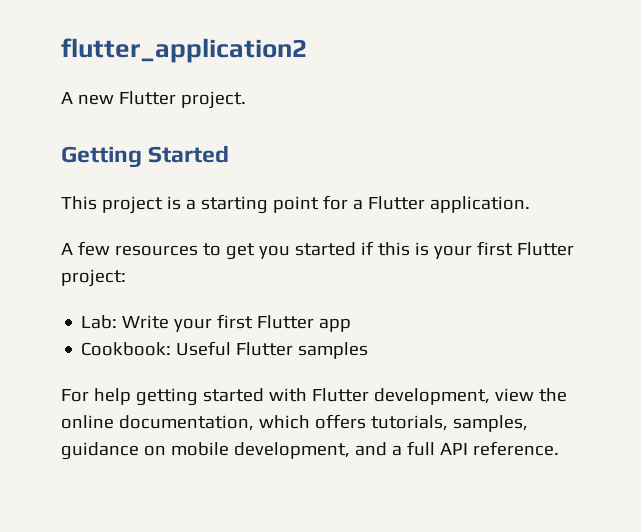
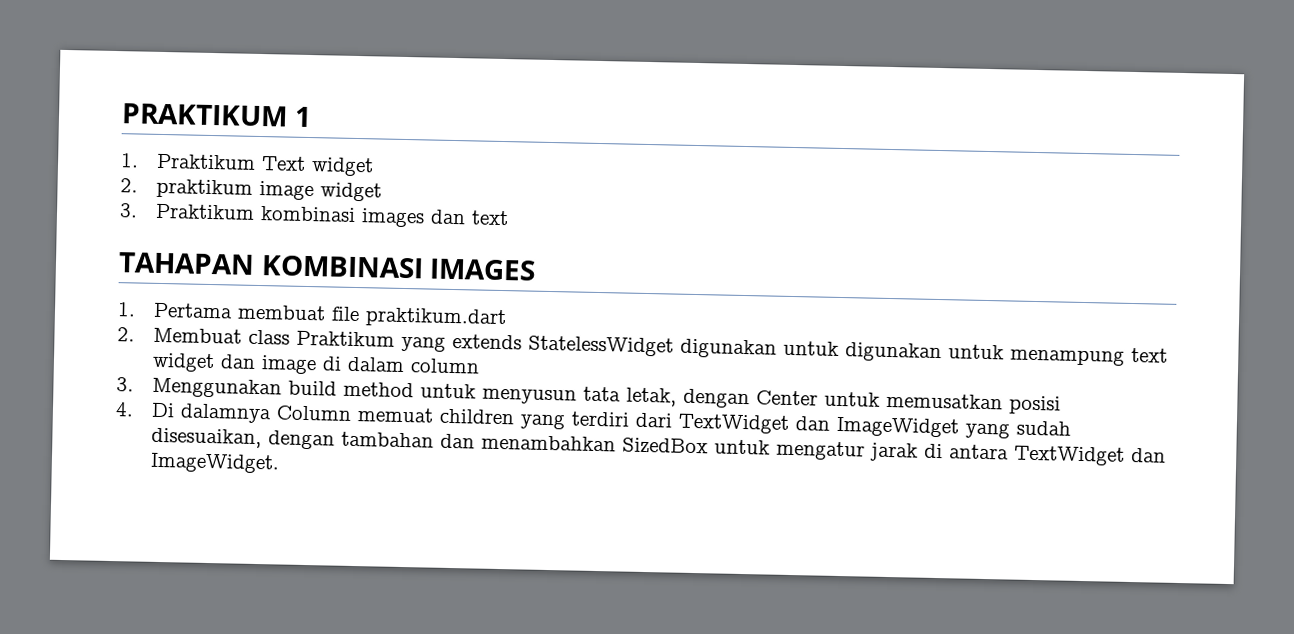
- flutter_application2
- A new Flutter project.
- Getting Started
- This project is a starting point for a Flutter application.
- A few resources to get you started if this is your first Flutter project:
- Lab: Write your first Flutter app
- Cookbook: Useful Flutter samples
- For help getting started with Flutter development, view the online documentation, which offers tutorials, samples, guidance on mobile development, and a full API reference.
+ PRAKTIKUM 1
+ 1. Praktikum Text widget
+ 2. praktikum image widget
+ 3. Praktikum kombinasi images dan text
+ TAHAPAN KOMBINASI IMAGES
+ 1. Pertama membuat file praktikum.dart
+ 2. Membuat class Praktikum yang extends StatelessWidget digunakan untuk digunakan untuk menampung text widget dan image di dalam column
+ 3. Menggunakan build method untuk menyusun tata letak, dengan Center untuk memusatkan posisi
+ 4. Di dalamnya Column memuat children yang terdiri dari TextWidget dan ImageWidget yang sudah disesuaikan, dengan tambahan dan menambahkan SizedBox untuk mengatur jarak di antara TextWidget dan ImageWidget.

